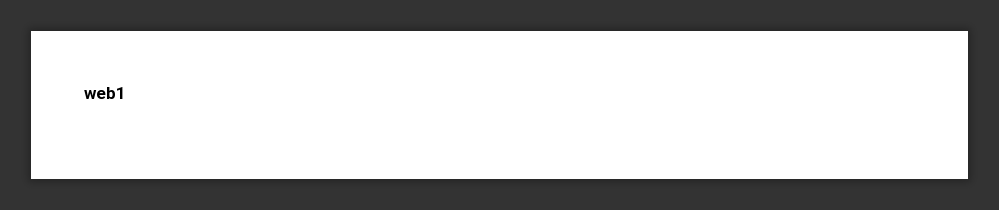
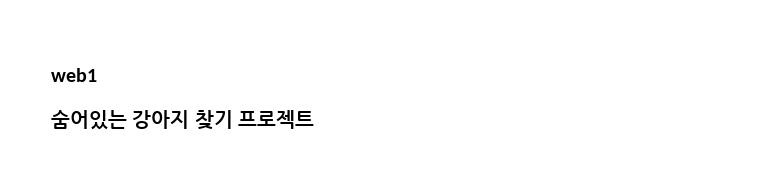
+ 숨어있는 강아지 찾기 프로젝트

